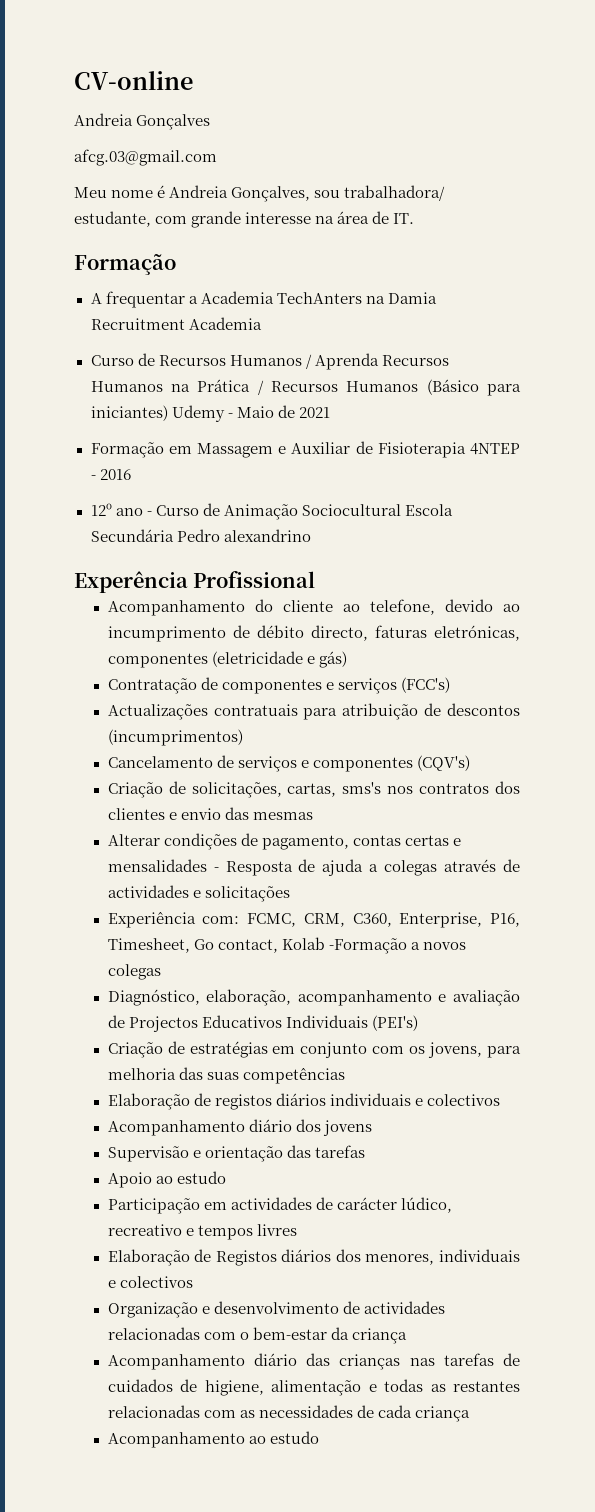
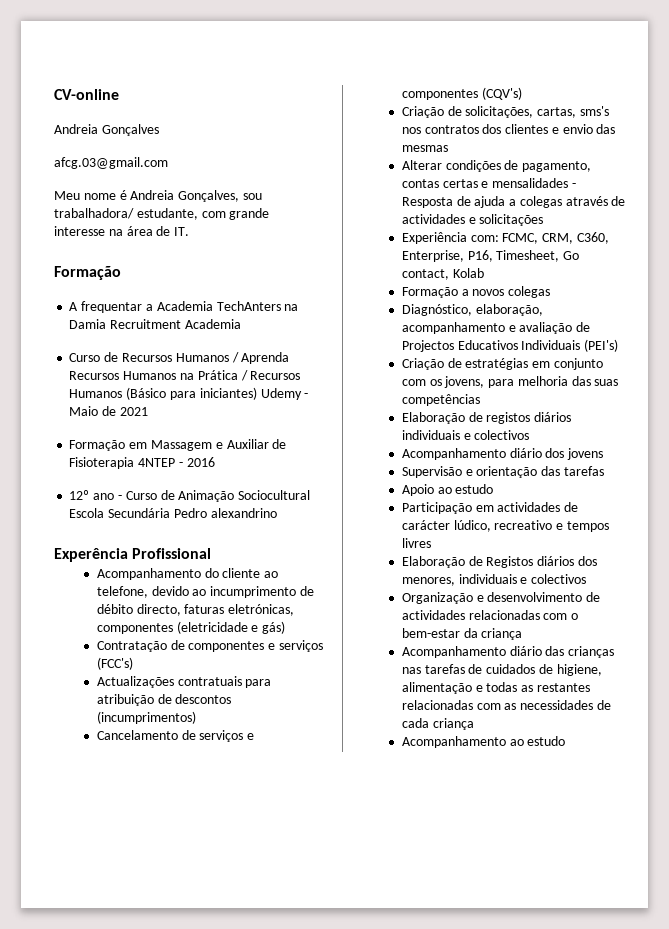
- Experiência com: FCMC, CRM, C360, Enterprise, P16, Timesheet, Go contact, Kolab -Formação a novos colegas
+ Experiência com: FCMC, CRM, C360, Enterprise, P16, Timesheet, Go contact, Kolab
+ Formação a novos colegas

